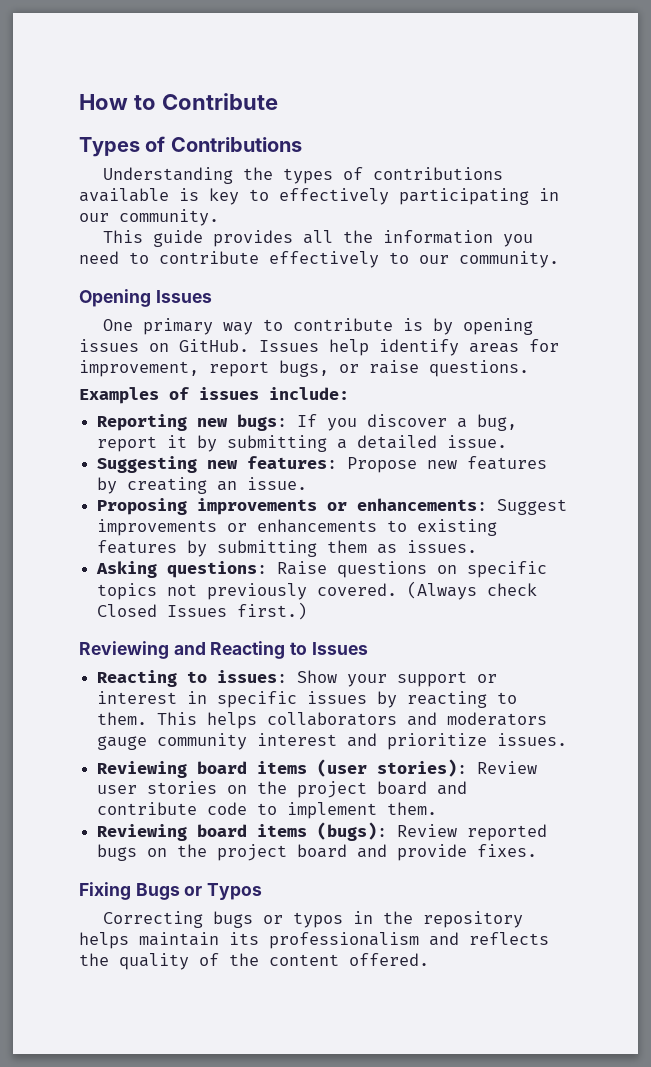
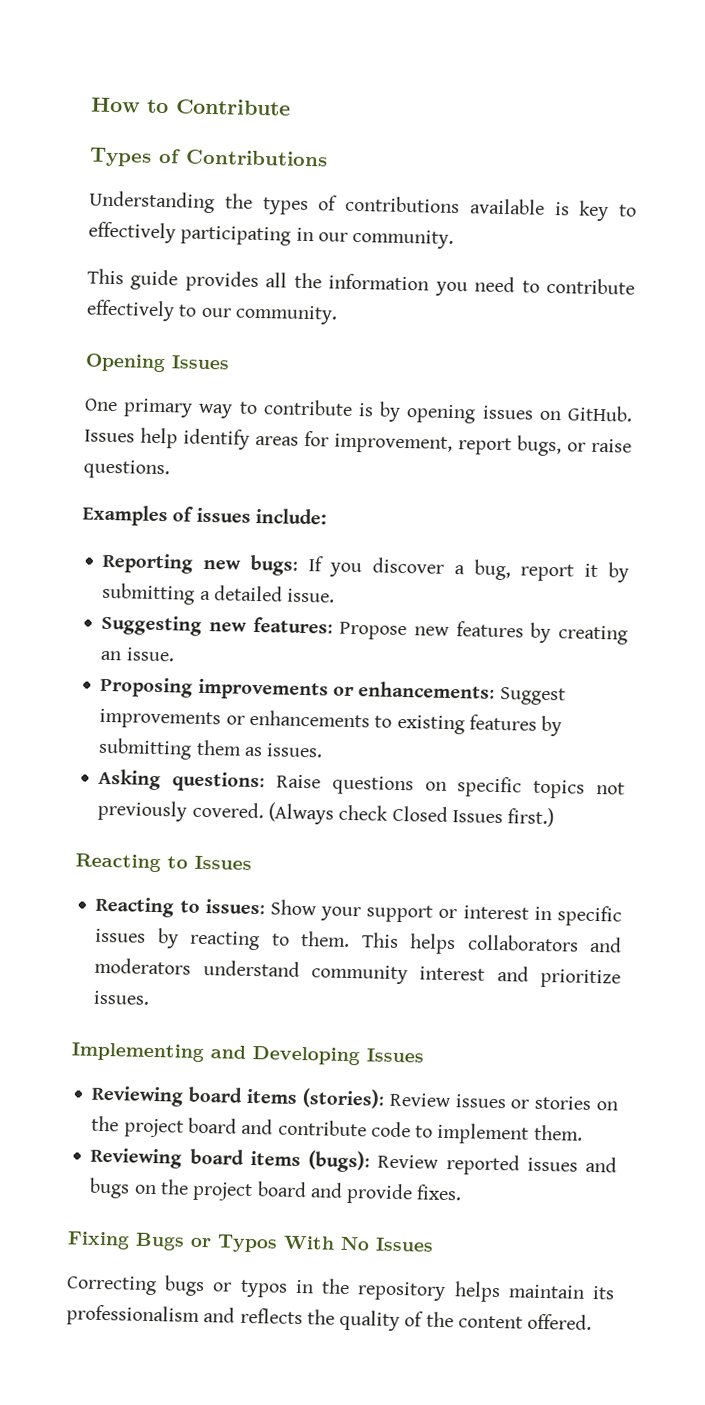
- Reviewing and Reacting to Issues
+ Reacting to Issues
- This helps collaborators and moderators gauge community interest and prioritize issues.
+ This helps collaborators and moderators understand community interest and prioritize issues.
- Reviewing board items (user stories): Review user stories on the project board and contribute code to implement them.
+ Implementing and Developing Issues
+ Reviewing board items (stories): Review issues or stories on the project board and contribute code to implement them.
- Reviewing board items (bugs): Review reported bugs on the project board and provide fixes.
+ Reviewing board items (bugs): Review reported issues and bugs on the project board and provide fixes.
- Fixing Bugs or Typos
+ Fixing Bugs or Typos With No Issues

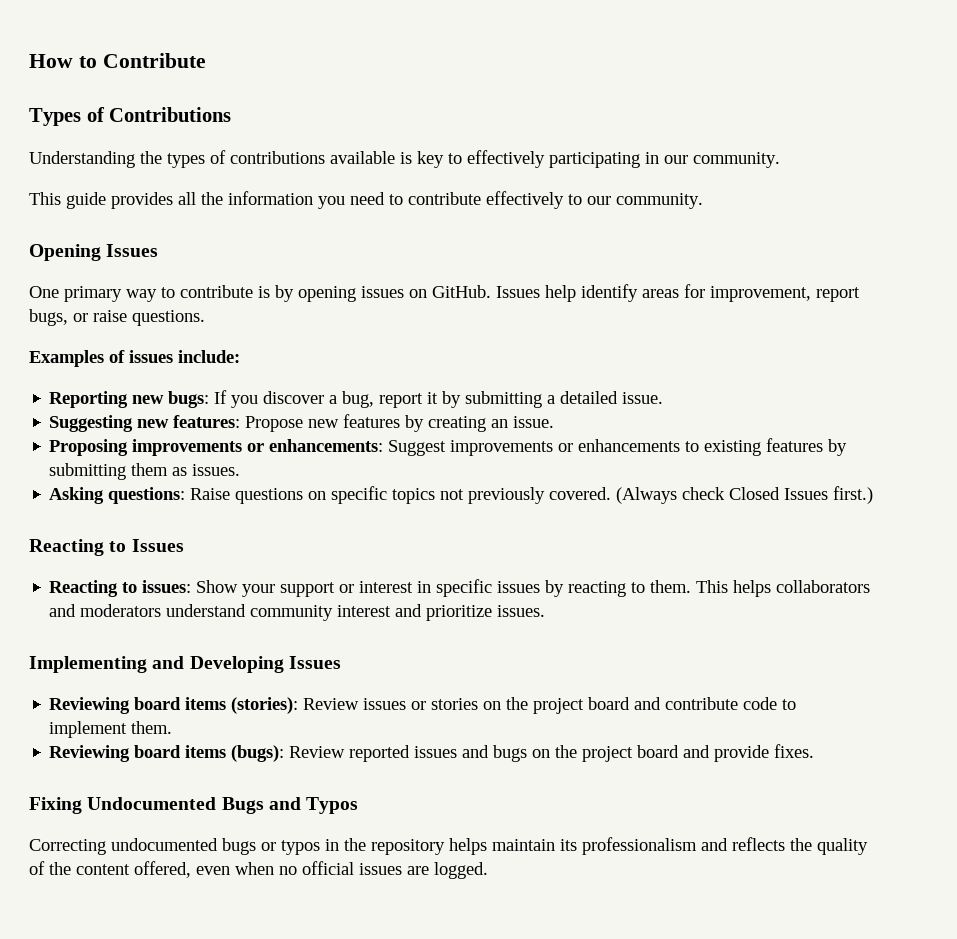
- Fixing Bugs or Typos With No Issues
+ Fixing Undocumented Bugs and Typos
- Correcting bugs or typos in the repository helps maintain its professionalism and reflects the quality of the content offered.
+ Correcting undocumented bugs or typos in the repository helps maintain its professionalism and reflects the quality of the content offered, even when no official issues are logged.

